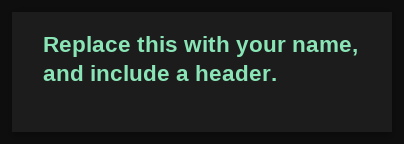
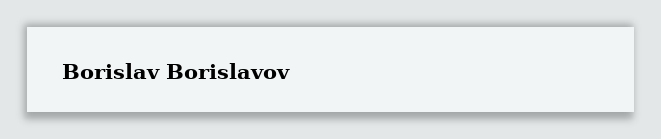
- Replace this with your name, and include a header.
+ Borislav Borislavov

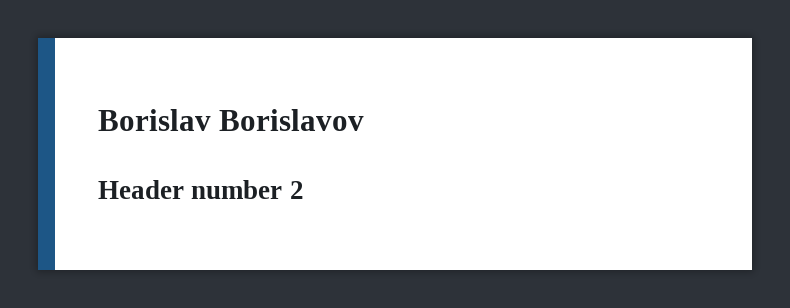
+ Header number 2

